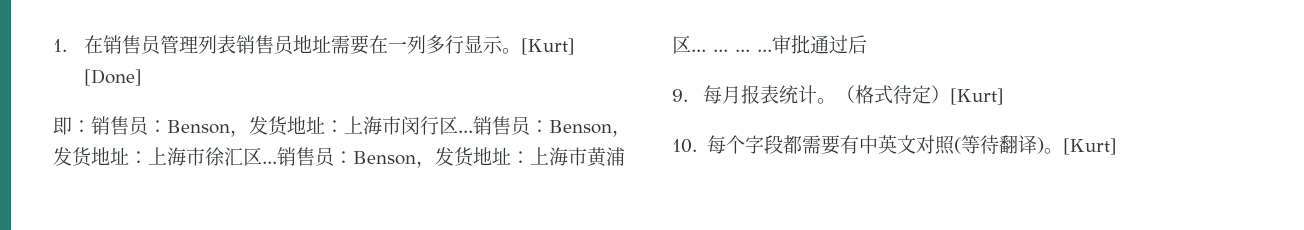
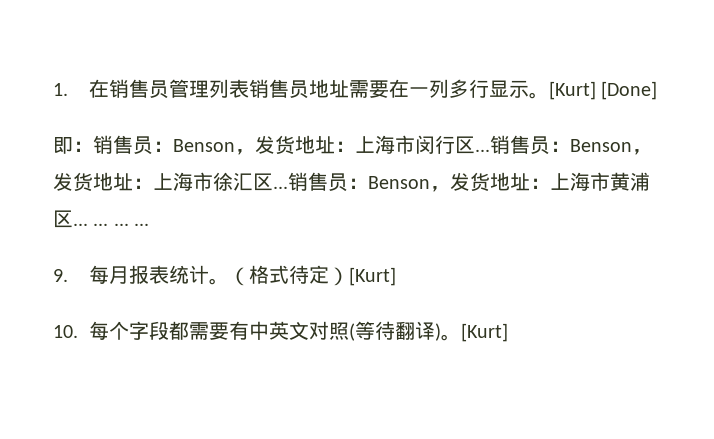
- 审批通过后

